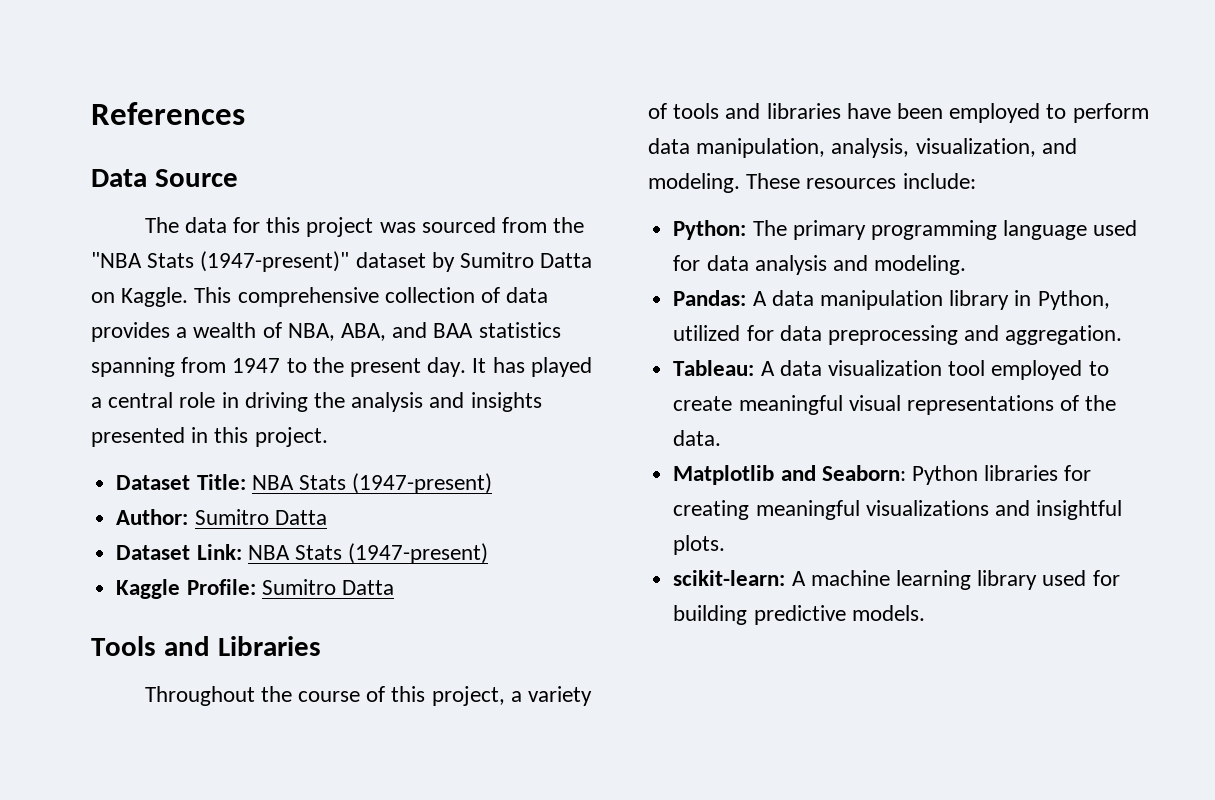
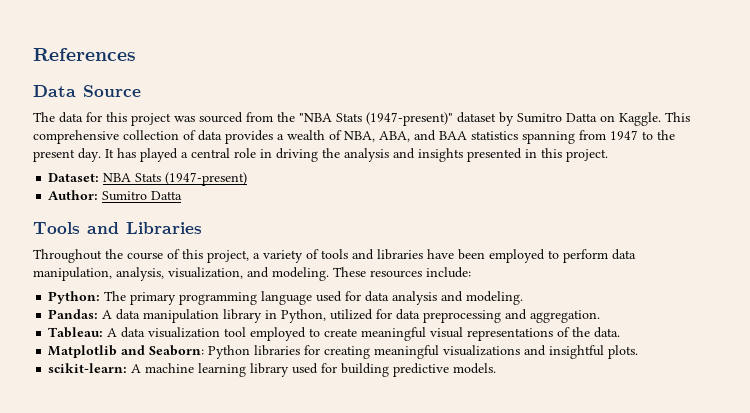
- Dataset Title: NBA Stats (1947-present)
+ Dataset: NBA Stats (1947-present)
- Dataset Link: NBA Stats (1947-present)
- Kaggle Profile: Sumitro Datta

